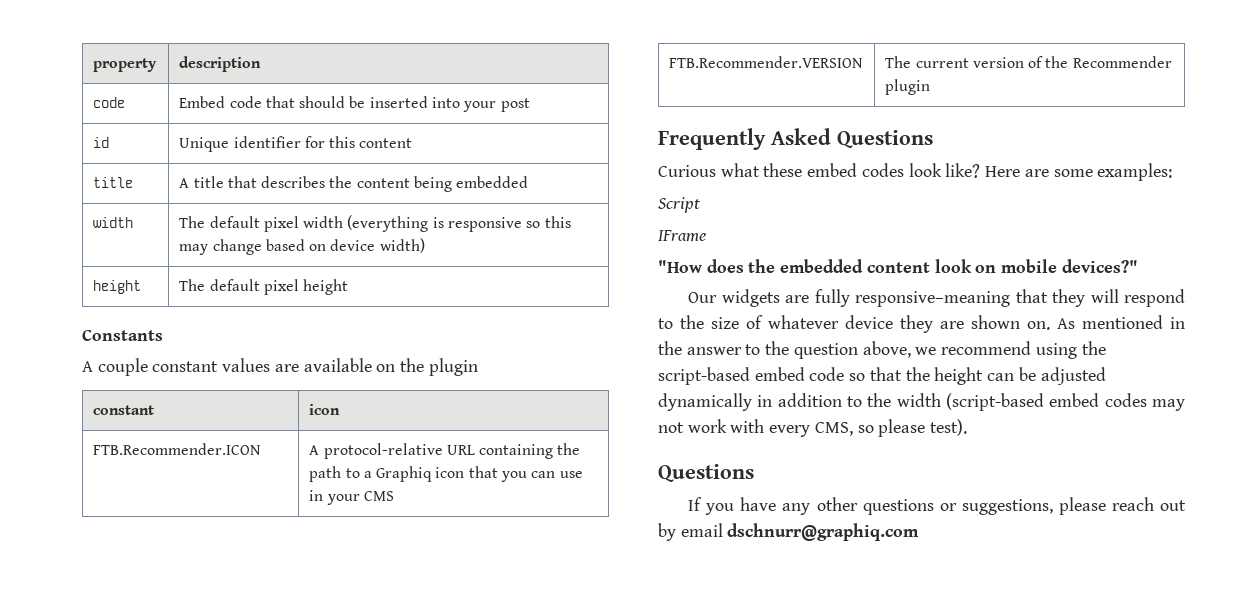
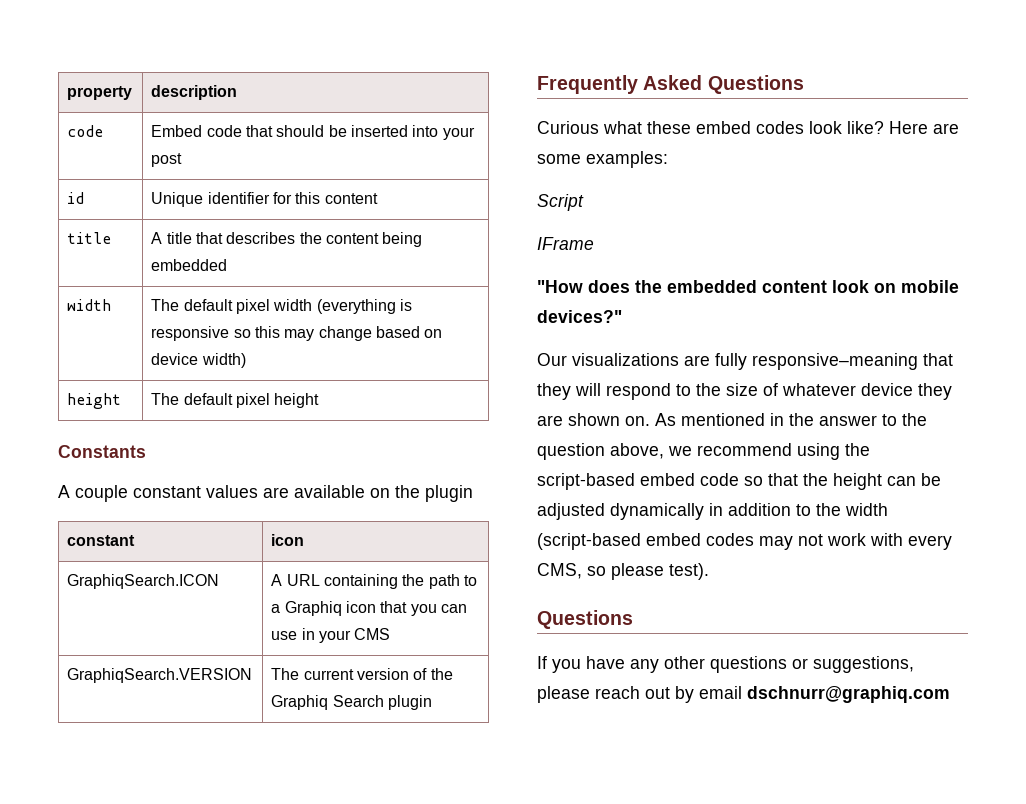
- FTB.Recommender.ICON | A protocol-relative URL containing the path to a Graphiq icon that you can use in your CMS
+ GraphiqSearch.ICON | A URL containing the path to a Graphiq icon that you can use in your CMS
- FTB.Recommender.VERSION | The current version of the Recommender plugin
+ GraphiqSearch.VERSION | The current version of the Graphiq Search plugin
- Our widgets are fully responsive–meaning that they will respond to the size of whatever device they are shown on.
+ Our visualizations are fully responsive–meaning that they will respond to the size of whatever device they are shown on.

